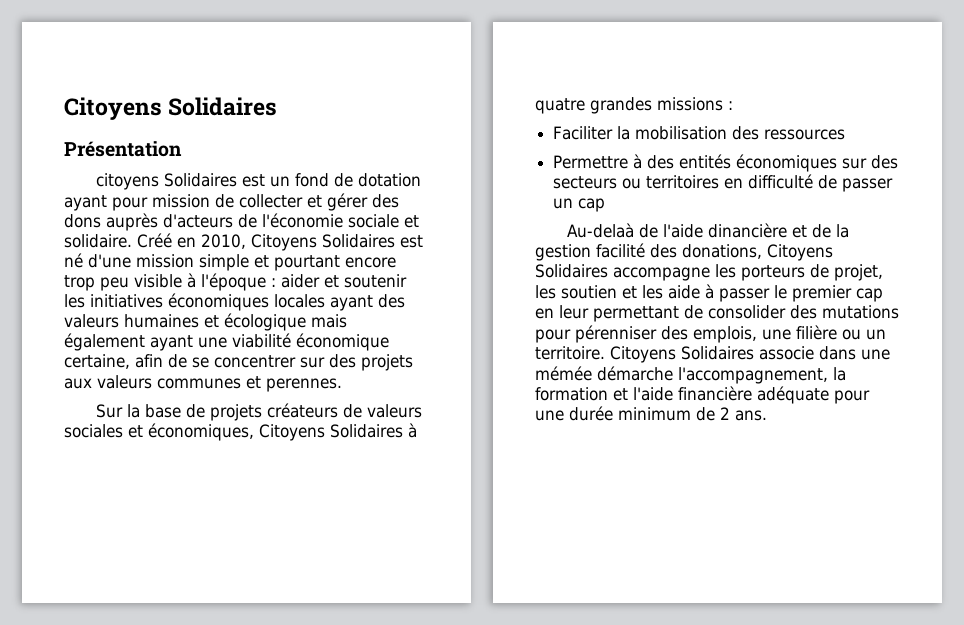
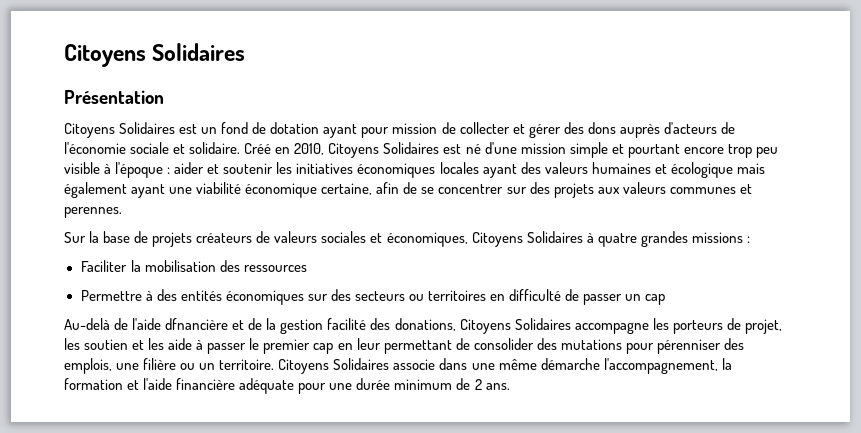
- citoyens Solidaires est un fond de dotation ayant pour mission de collecter et gérer des dons auprès d'acteurs de l'économie sociale et solidaire.
+ Citoyens Solidaires est un fond de dotation ayant pour mission de collecter et gérer des dons auprès d'acteurs de l'économie sociale et solidaire.
- Au-delaà de l'aide dinancière et de la gestion facilité des donations, Citoyens Solidaires accompagne les porteurs de projet, les soutien et les aide à passer le premier cap en leur permettant de consolider des mutations pour pérenniser des emplois, une filière ou un territoire.
+ Au-delà de l'aide dfnancière et de la gestion facilité des donations, Citoyens Solidaires accompagne les porteurs de projet, les soutien et les aide à passer le premier cap en leur permettant de consolider des mutations pour pérenniser des emplois, une filière ou un territoire.
- Citoyens Solidaires associe dans une mémée démarche l'accompagnement, la formation et l'aide financière adéquate pour une durée minimum de 2 ans.
+ Citoyens Solidaires associe dans une même démarche l'accompagnement, la formation et l'aide financière adéquate pour une durée minimum de 2 ans.

